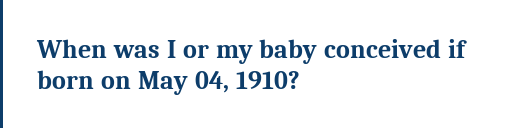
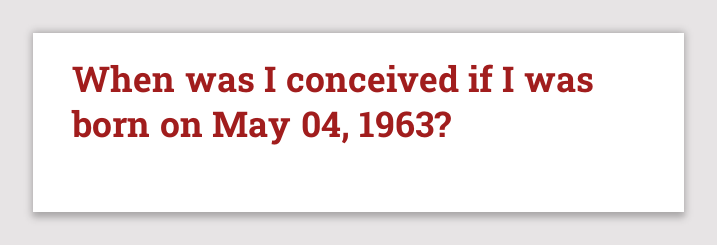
- When was I or my baby conceived if born on May 04, 1910?
+ When was I conceived if I was born on May 04, 1963?

